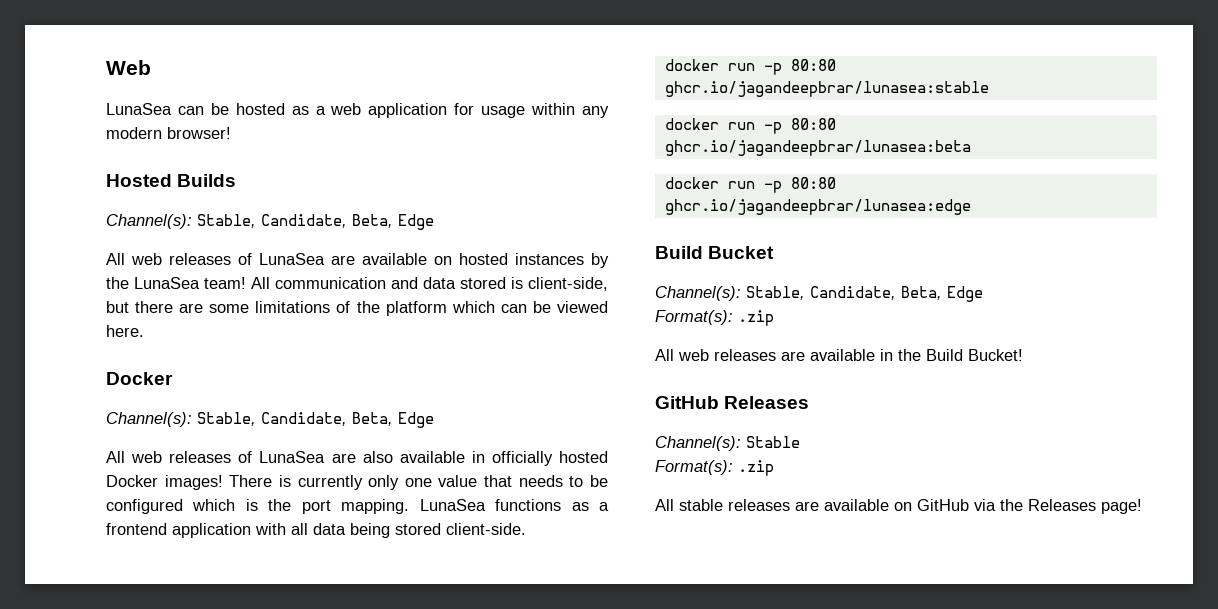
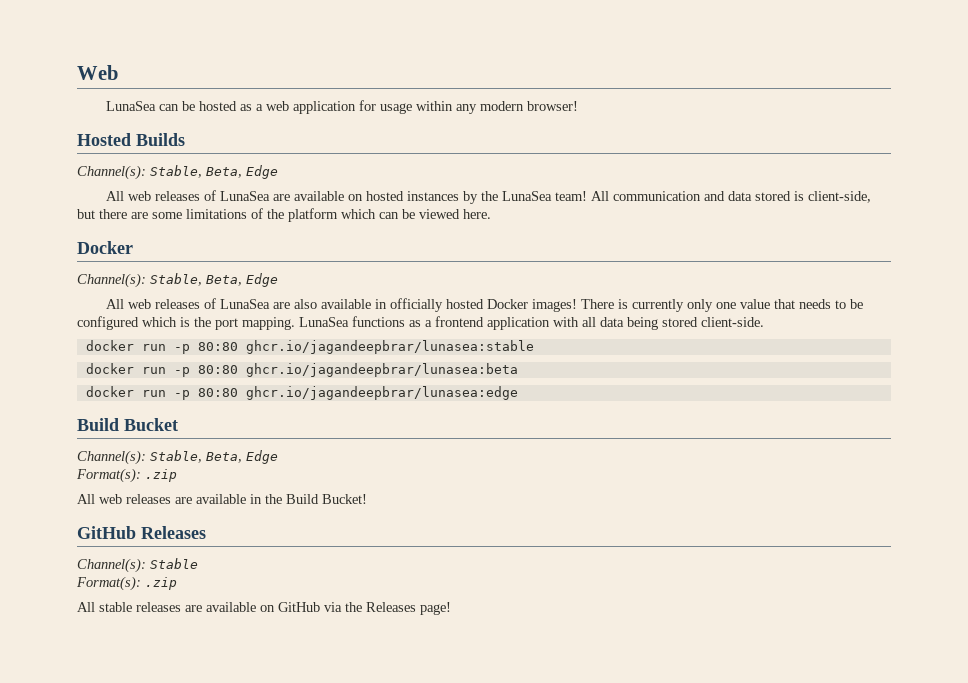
  Hosted Builds
- Channel(s): Stable, Candidate, Beta, Edge
+ Channel(s): Stable, Beta, Edge
  All communication and data stored is client-side, but there are some limitations of the platform which can be viewed here.
  Docker
- Channel(s): Stable, Candidate, Beta, Edge
+ Channel(s): Stable, Beta, Edge
  Build Bucket
- Channel(s): Stable, Candidate, Beta, Edge
+ Channel(s): Stable, Beta, Edge

